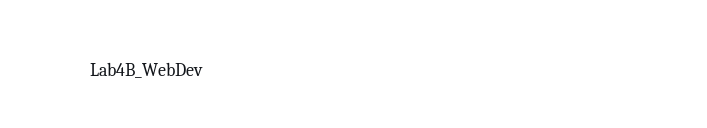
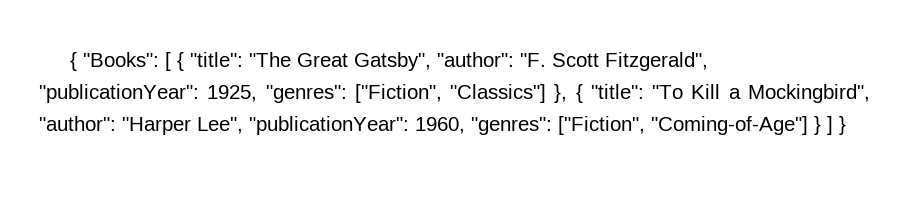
- Lab4B_WebDev
+ { "Books": [ { "title": "The Great Gatsby", "author": "F. Scott Fitzgerald", "publicationYear": 1925, "genres": ["Fiction", "Classics"] }, { "title": "To Kill a Mockingbird", "author": "Harper Lee", "publicationYear": 1960, "genres": ["Fiction", "Coming-of-Age"] } ] }

